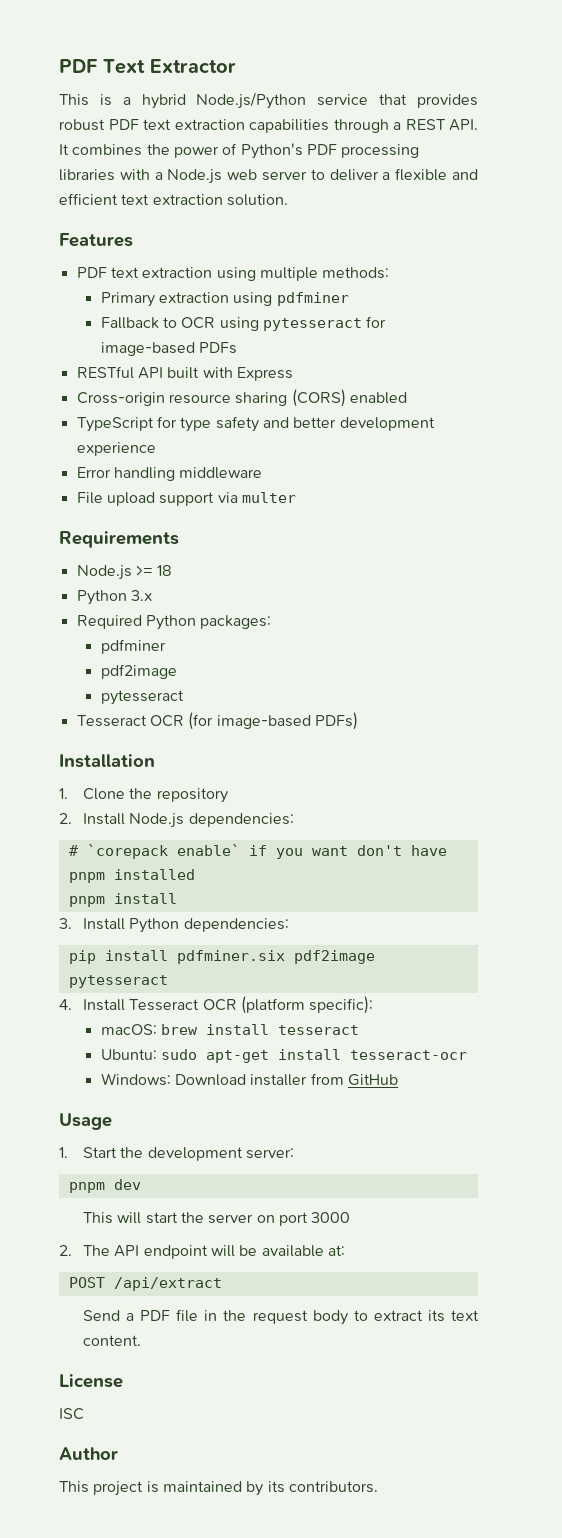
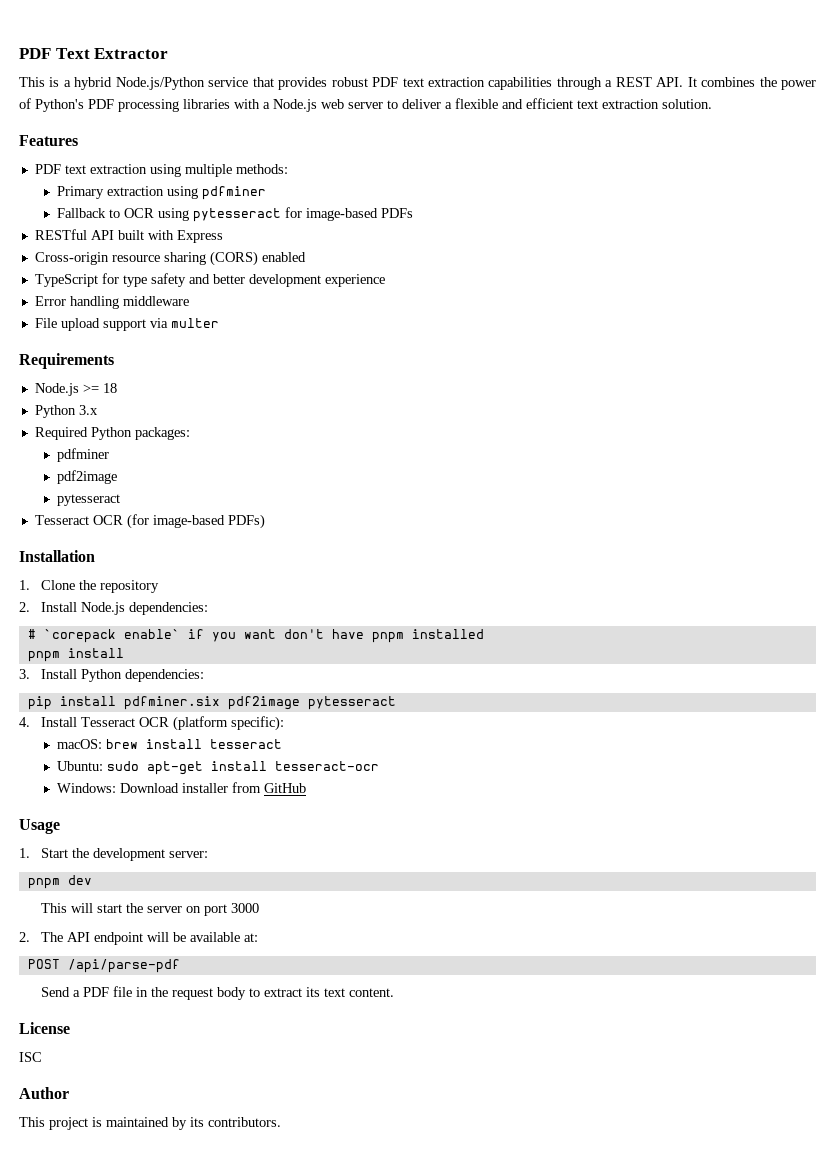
- POST /api/extract
+ POST /api/parse-pdf

